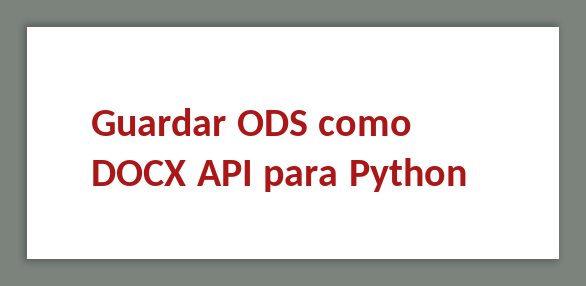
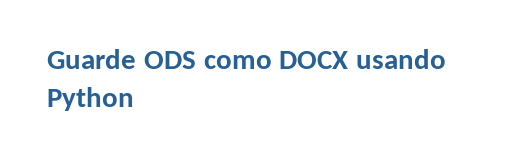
- Guardar ODS como DOCX API para Python
+ Guarde ODS como DOCX usando Python

